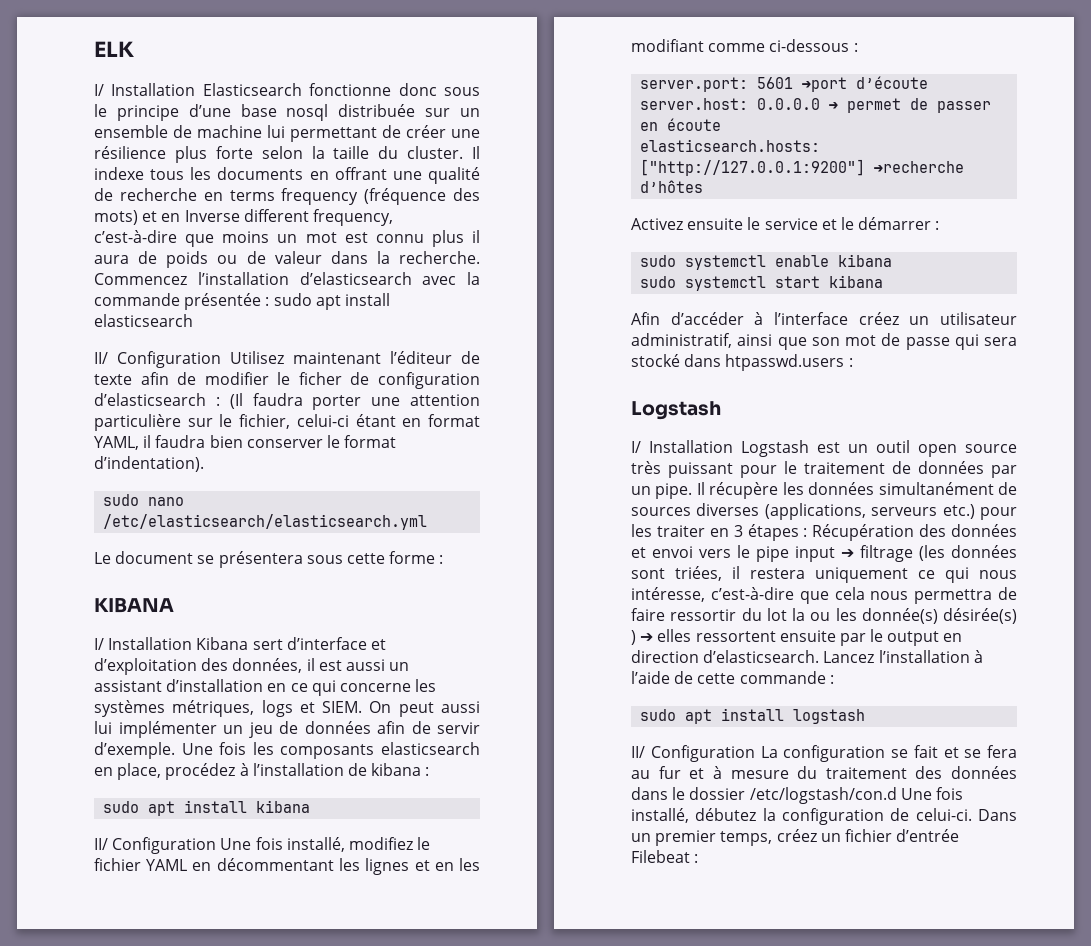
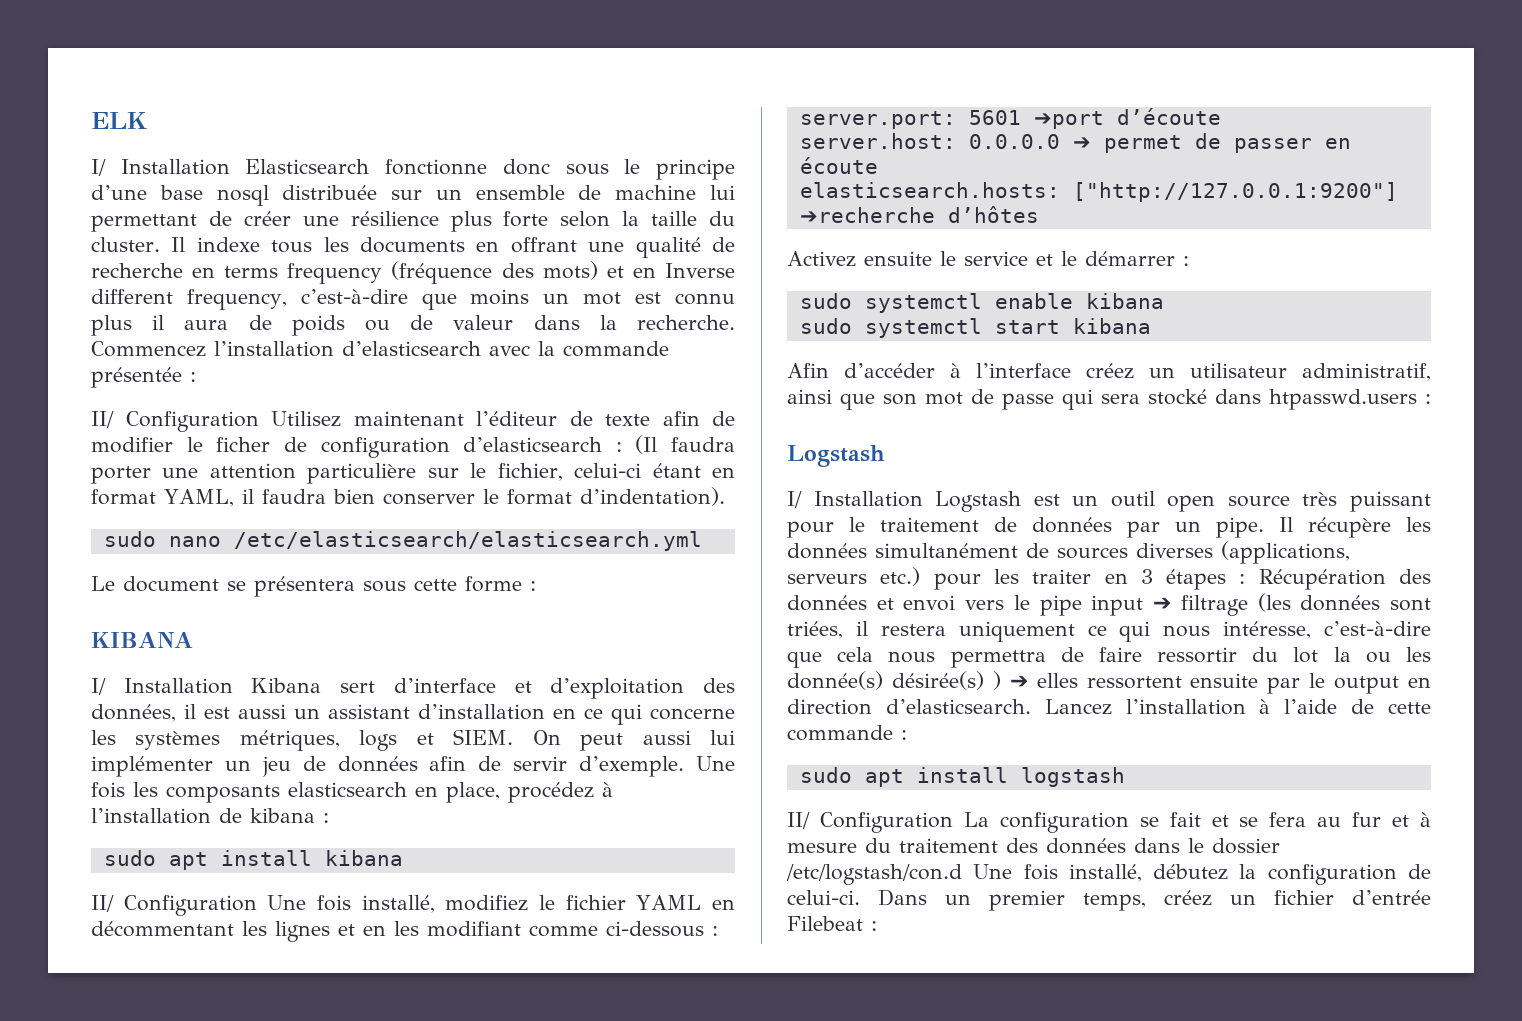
- Commencez l’installation d’elasticsearch avec la commande présentée : sudo apt install elasticsearch
+ Commencez l’installation d’elasticsearch avec la commande présentée :

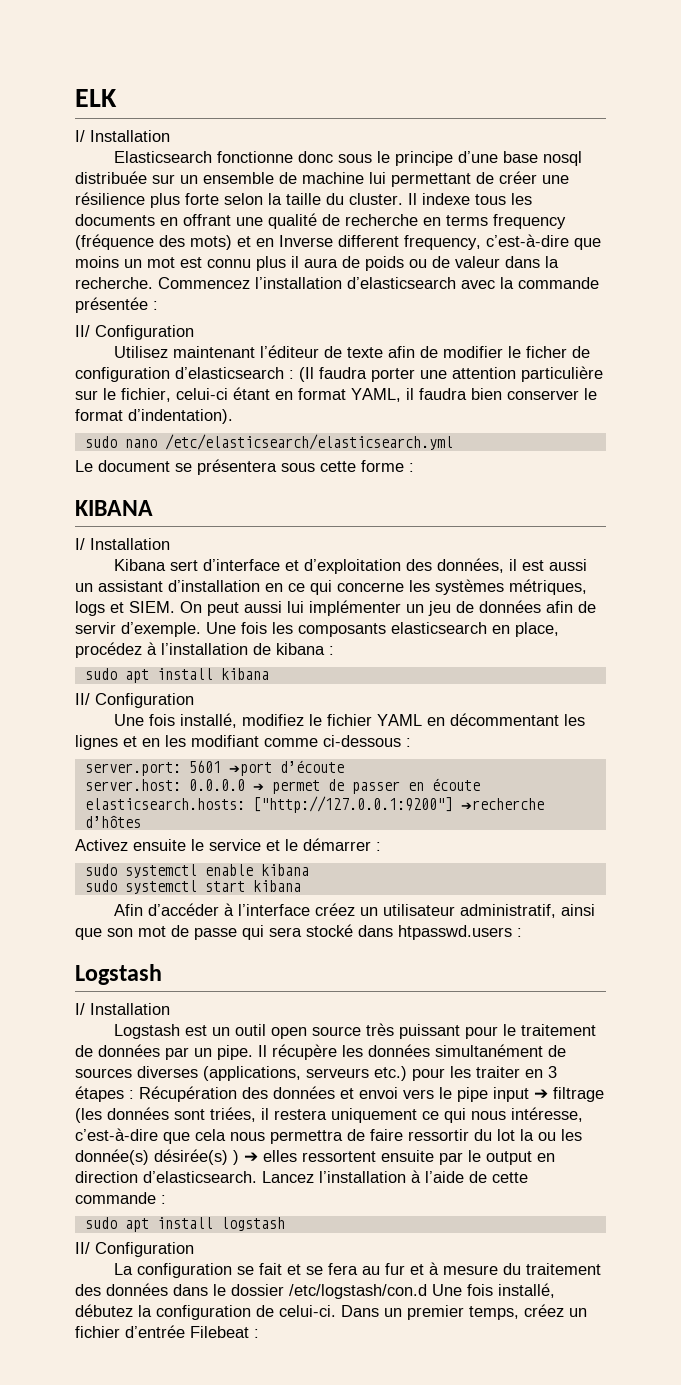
  ELK
- I/ Installation Elasticsearch fonctionne donc sous le principe d’une base nosql distribuée sur un ensemble de machine lui permettant de créer une résilience plus forte selon la taille du cluster.
+ I/ Installation
+ Elasticsearch fonctionne donc sous le principe d’une base nosql distribuée sur un ensemble de machine lui permettant de créer une résilience plus forte selon la taille du cluster.
  Commencez l’installation d’elasticsearch avec la commande présentée :
- II/ Configuration Utilisez maintenant l’éditeur de texte afin de modifier le ficher de configuration d’elasticsearch : (Il faudra porter une attention particulière sur le fichier, celui-ci étant en format YAML, il faudra bien conserver le format d’indentation).
+ II/ Configuration
+ Utilisez maintenant l’éditeur de texte afin de modifier le ficher de configuration d’elasticsearch : (Il faudra porter une attention particulière sur le fichier, celui-ci étant en format YAML, il faudra bien conserver le format d’indentation).
  KIBANA
- I/ Installation Kibana sert d’interface et d’exploitation des données, il est aussi un assistant d’installation en ce qui concerne les systèmes métriques, logs et SIEM.
+ I/ Installation
+ Kibana sert d’interface et d’exploitation des données, il est aussi un assistant d’installation en ce qui concerne les systèmes métriques, logs et SIEM.
  sudo apt install kibana
- II/ Configuration Une fois installé, modifiez le fichier YAML en décommentant les lignes et en les modifiant comme ci-dessous :
+ II/ Configuration
+ Une fois installé, modifiez le fichier YAML en décommentant les lignes et en les modifiant comme ci-dessous :
  Afin d’accéder à l’interface créez un utilisateur administratif, ainsi que son mot de passe qui sera stocké dans htpasswd.users :
  Logstash
- I/ Installation Logstash est un outil open source très puissant pour le traitement de données par un pipe.
+ I/ Installation
+ Logstash est un outil open source très puissant pour le traitement de données par un pipe.
  sudo apt install logstash
- II/ Configuration La configuration se fait et se fera au fur et à mesure du traitement des données dans le dossier /etc/logstash/con.d Une fois installé, débutez la configuration de celui-ci.
+ II/ Configuration
+ La configuration se fait et se fera au fur et à mesure du traitement des données dans le dossier /etc/logstash/con.d Une fois installé, débutez la configuration de celui-ci.

